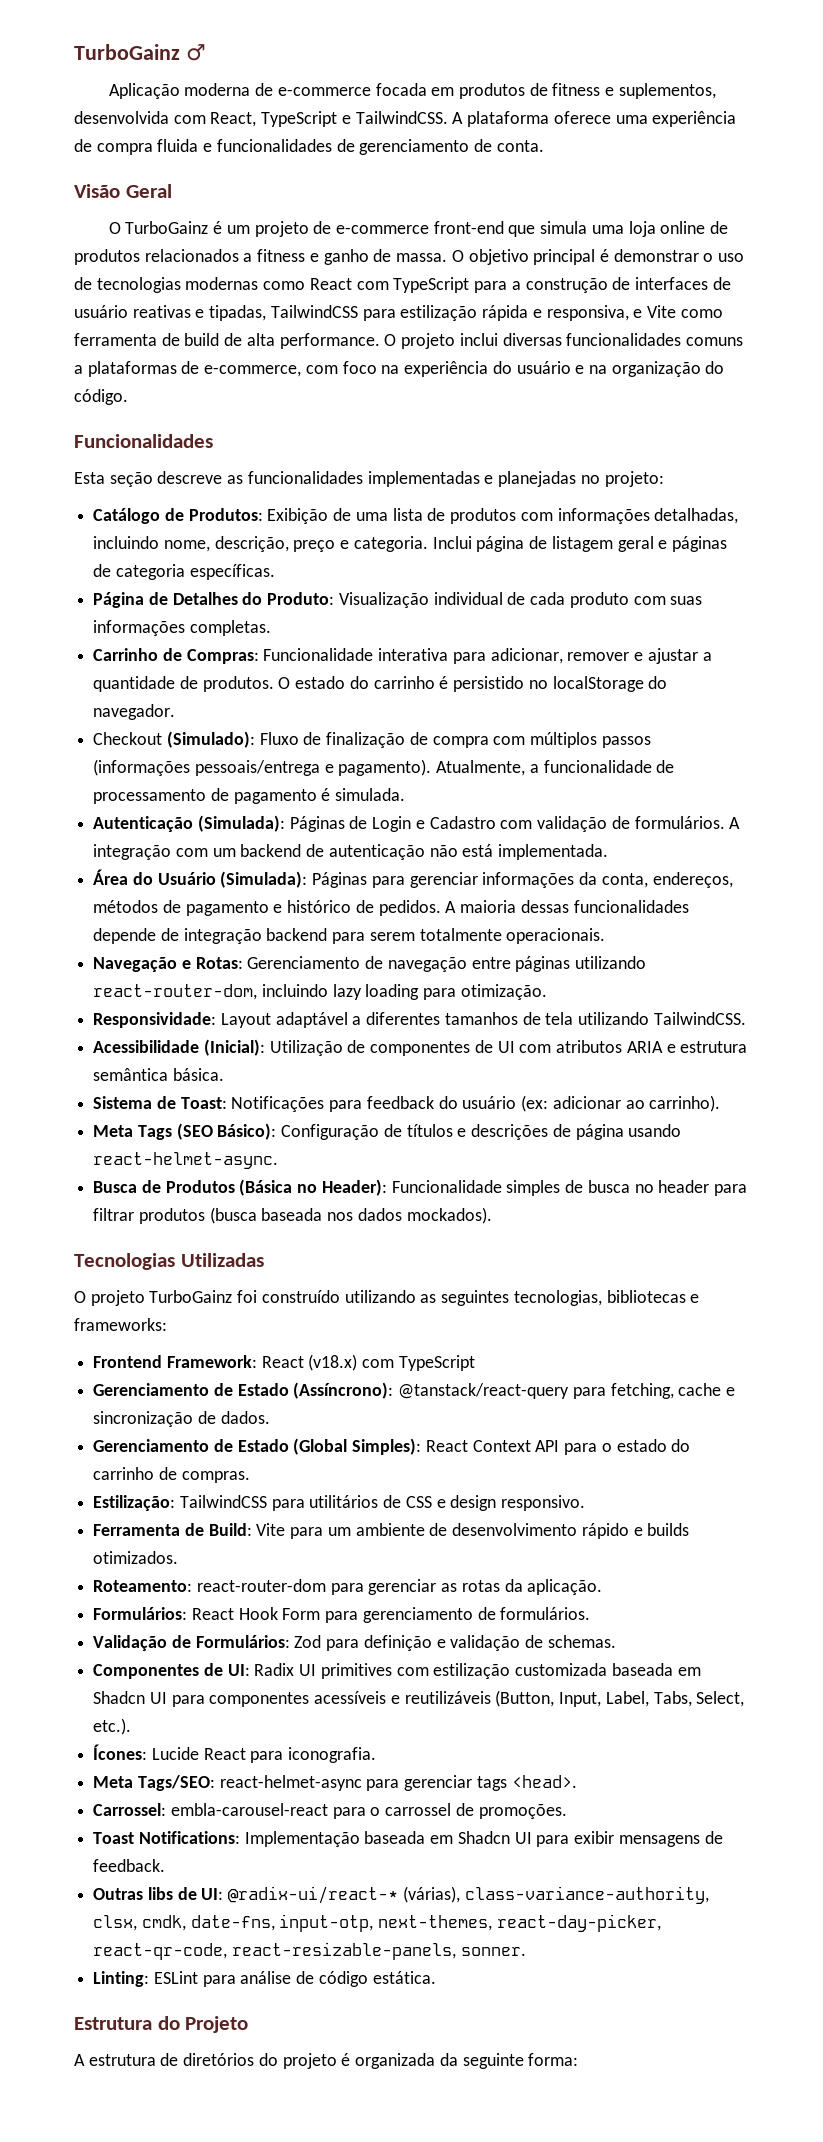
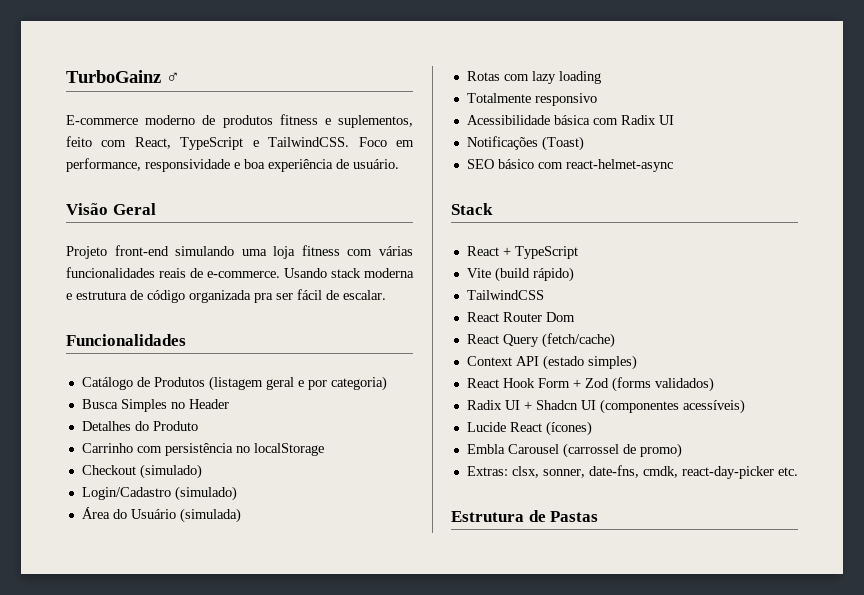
- Aplicação moderna de e-commerce focada em produtos de fitness e suplementos, desenvolvida com React, TypeScript e TailwindCSS.
+ E-commerce moderno de produtos fitness e suplementos, feito com React, TypeScript e TailwindCSS.
- A plataforma oferece uma experiência de compra fluida e funcionalidades de gerenciamento de conta.
+ Foco em performance, responsividade e boa experiência de usuário.
  Visão Geral
- O TurboGainz é um projeto de e-commerce front-end que simula uma loja online de produtos relacionados a fitness e ganho de massa. O objetivo principal é demonstrar o uso de tecnologias modernas como React com TypeScript para a construção de interfaces de usuário reativas e tipadas, TailwindCSS para estilização rápida e responsiva, e Vite como ferramenta de build de alta performance. O projeto inclui diversas funcionalidades comuns a plataformas de e-commerce, com foco na experiência do usuário e na organização do código.
+ Projeto front-end simulando uma loja fitness com várias funcionalidades reais de e-commerce. Usando stack moderna e estrutura de código organizada pra ser fácil de escalar.
  Funcionalidades
- Esta seção descreve as funcionalidades implementadas e planejadas no projeto:
- Catálogo de Produtos: Exibição de uma lista de produtos com informações detalhadas, incluindo nome, descrição, preço e categoria. Inclui página de listagem geral e páginas de categoria específicas.
- Página de Detalhes do Produto: Visualização individual de cada produto com suas informações completas.
- Carrinho de Compras: Funcionalidade interativa para adicionar, remover e ajustar a quantidade de produtos. O estado do carrinho é persistido no localStorage do navegador.
+ Catálogo de Produtos (listagem geral e por categoria)
+ Busca Simples no Header
+ Detalhes do Produto
+ Carrinho com persistência no localStorage
- Checkout (Simulado): Fluxo de finalização de compra com múltiplos passos (informações pessoais/entrega e pagamento). Atualmente, a funcionalidade de processamento de pagamento é simulada.
- Autenticação (Simulada): Páginas de Login e Cadastro com validação de formulários. A integração com um backend de autenticação não está implementada.
- Área do Usuário (Simulada): Páginas para gerenciar informações da conta, endereços, métodos de pagamento e histórico de pedidos. A maioria dessas funcionalidades depende de integração backend para serem totalmente operacionais.
- Navegação e Rotas: Gerenciamento de navegação entre páginas utilizando react-router-dom, incluindo lazy loading para otimização.
- Responsividade: Layout adaptável a diferentes tamanhos de tela utilizando TailwindCSS.
- Acessibilidade (Inicial): Utilização de componentes de UI com atributos ARIA e estrutura semântica básica.
- Sistema de Toast: Notificações para feedback do usuário (ex: adicionar ao carrinho).
- Meta Tags (SEO Básico): Configuração de títulos e descrições de página usando react-helmet-async.
- Busca de Produtos (Básica no Header): Funcionalidade simples de busca no header para filtrar produtos (busca baseada nos dados mockados).
- Tecnologias Utilizadas
- O projeto TurboGainz foi construído utilizando as seguintes tecnologias, bibliotecas e frameworks:
- Frontend Framework: React (v18.x) com TypeScript
- Gerenciamento de Estado (Assíncrono): @tanstack/react-query para fetching, cache e sincronização de dados.
- Gerenciamento de Estado (Global Simples): React Context API para o estado do carrinho de compras.
- Estilização: TailwindCSS para utilitários de CSS e design responsivo.
- Ferramenta de Build: Vite para um ambiente de desenvolvimento rápido e builds otimizados.
- Roteamento: react-router-dom para gerenciar as rotas da aplicação.
- Formulários: React Hook Form para gerenciamento de formulários.
- Validação de Formulários: Zod para definição e validação de schemas.
- Componentes de UI: Radix UI primitives com estilização customizada baseada em Shadcn UI para componentes acessíveis e reutilizáveis (Button, Input, Label, Tabs, Select, etc.).
- Ícones: Lucide React para iconografia.
- Meta Tags/SEO: react-helmet-async para gerenciar tags <head>.
- Carrossel: embla-carousel-react para o carrossel de promoções.
- Toast Notifications: Implementação baseada em Shadcn UI para exibir mensagens de feedback.
- Outras libs de UI: @radix-ui/react-* (várias), class-variance-authority, clsx, cmdk, date-fns, input-otp, next-themes, react-day-picker, react-qr-code, react-resizable-panels, sonner.
- Linting: ESLint para análise de código estática.
- Estrutura do Projeto
- A estrutura de diretórios do projeto é organizada da seguinte forma:
+ Checkout (simulado)
+ Login/Cadastro (simulado)
+ Área do Usuário (simulada)
+ Rotas com lazy loading
+ Totalmente responsivo
+ Acessibilidade básica com Radix UI
+ Notificações (Toast)
+ SEO básico com react-helmet-async
+ Stack
+ React + TypeScript
+ Vite (build rápido)
+ TailwindCSS
+ React Router Dom
+ React Query (fetch/cache)
+ Context API (estado simples)
+ React Hook Form + Zod (forms validados)
+ Radix UI + Shadcn UI (componentes acessíveis)
+ Lucide React (ícones)
+ Embla Carousel (carrossel de promo)
+ Extras: clsx, sonner, date-fns, cmdk, react-day-picker etc.
+ Estrutura de Pastas

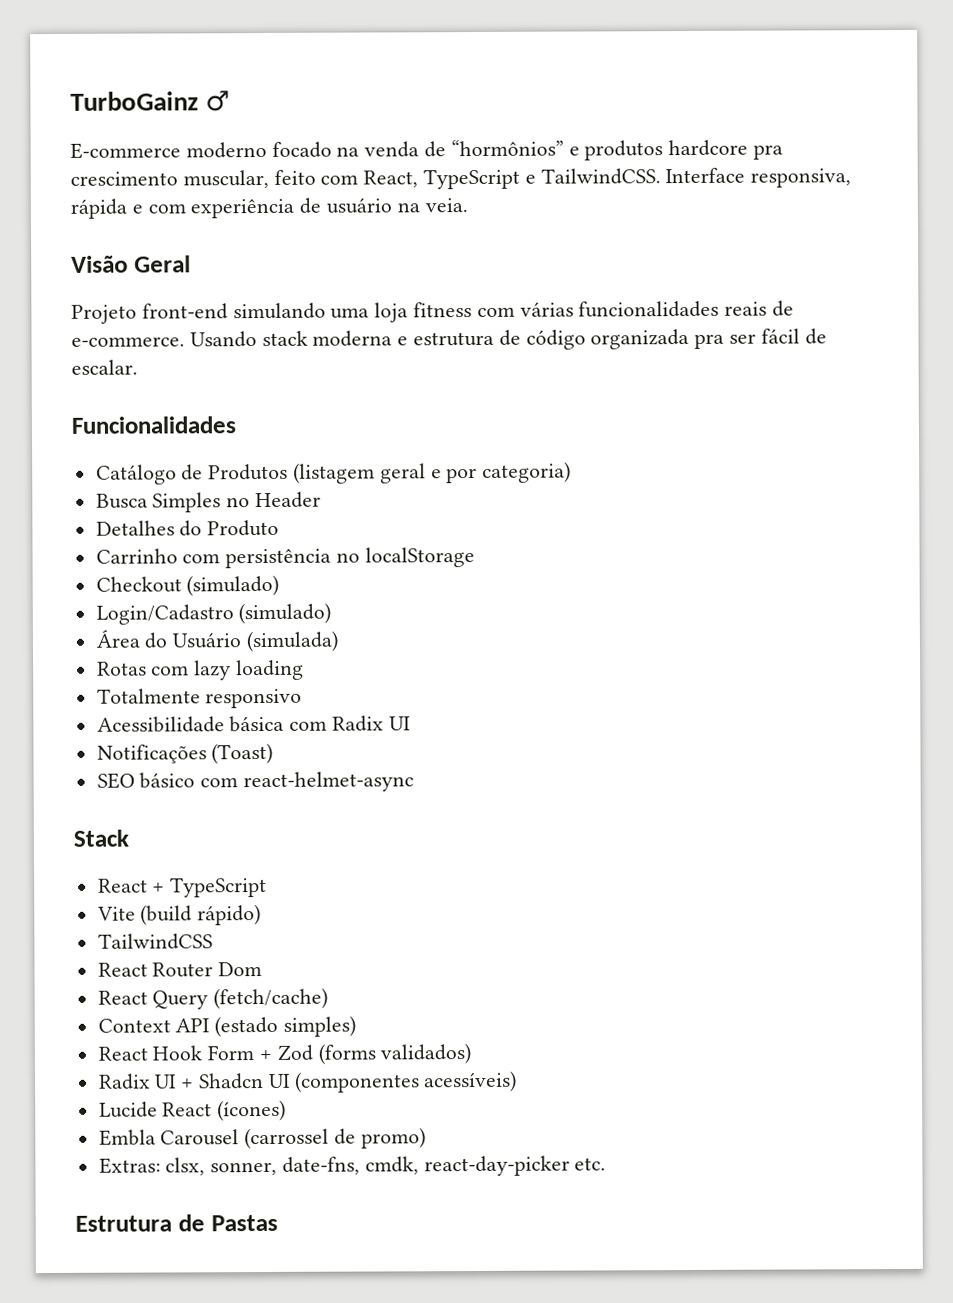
- E-commerce moderno de produtos fitness e suplementos, feito com React, TypeScript e TailwindCSS.
+ E-commerce moderno focado na venda de “hormônios” e produtos hardcore pra crescimento muscular, feito com React, TypeScript e TailwindCSS.
- Foco em performance, responsividade e boa experiência de usuário.
+ Interface responsiva, rápida e com experiência de usuário na veia.

